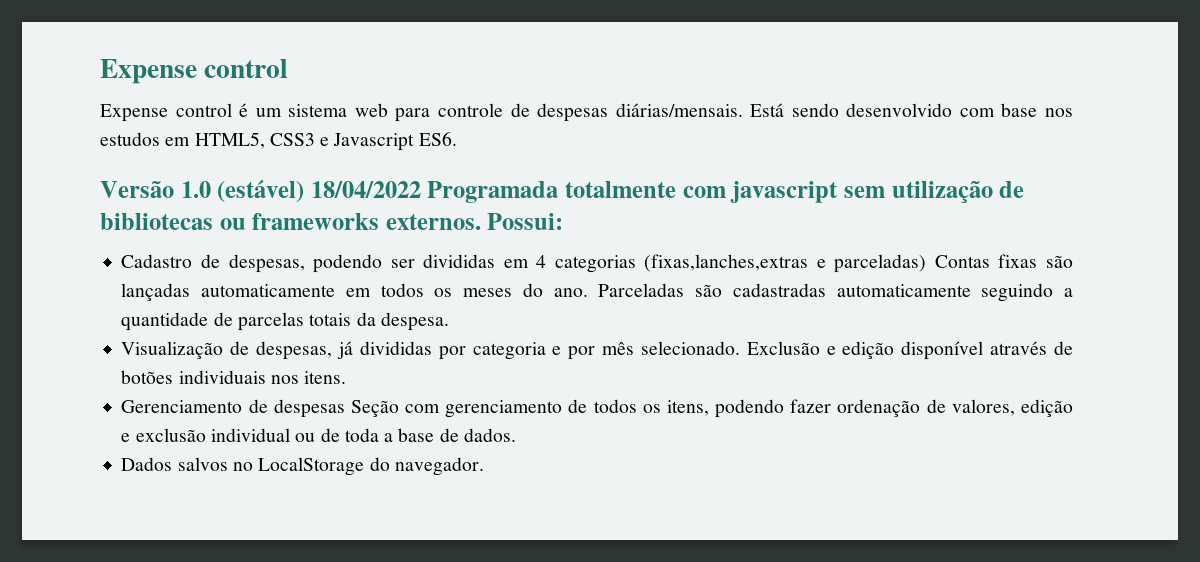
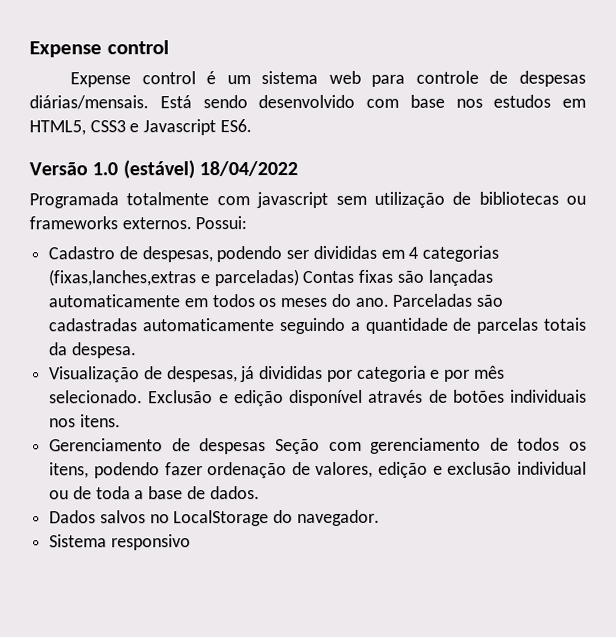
- Versão 1.0 (estável) 18/04/2022 Programada totalmente com javascript sem utilização de bibliotecas ou frameworks externos.
+ Versão 1.0 (estável) 18/04/2022
+ Programada totalmente com javascript sem utilização de bibliotecas ou frameworks externos.
+ Sistema responsivo

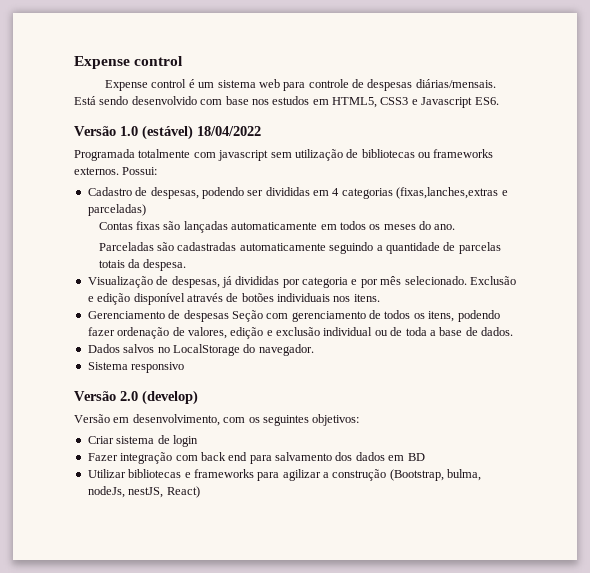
- Cadastro de despesas, podendo ser divididas em 4 categorias (fixas,lanches,extras e parceladas) Contas fixas são lançadas automaticamente em todos os meses do ano. Parceladas são cadastradas automaticamente seguindo a quantidade de parcelas totais da despesa.
+ Cadastro de despesas, podendo ser divididas em 4 categorias (fixas,lanches,extras e parceladas)
+ Contas fixas são lançadas automaticamente em todos os meses do ano.
+ Parceladas são cadastradas automaticamente seguindo a quantidade de parcelas totais da despesa.
+ Versão 2.0 (develop)
+ Versão em desenvolvimento, com os seguintes objetivos:
+ Criar sistema de login
+ Fazer integração com back end para salvamento dos dados em BD
+ Utilizar bibliotecas e frameworks para agilizar a construção (Bootstrap, bulma, nodeJs, nestJS, React)

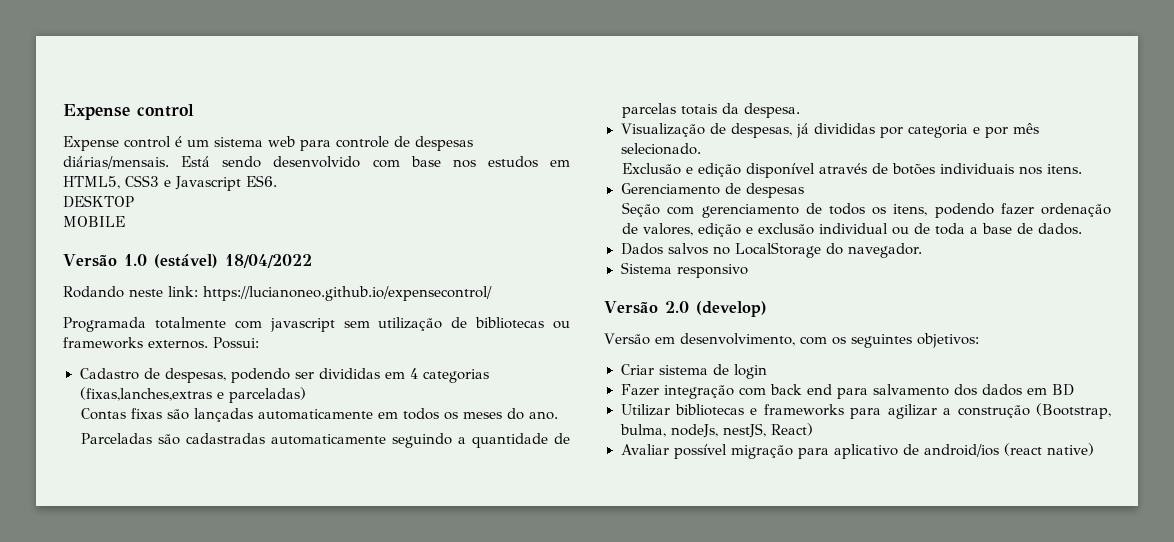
+ DESKTOP
+ MOBILE
+ Rodando neste link: https://lucianoneo.github.io/expensecontrol/
- Visualização de despesas, já divididas por categoria e por mês selecionado. Exclusão e edição disponível através de botões individuais nos itens.
+ Visualização de despesas, já divididas por categoria e por mês selecionado.
+ Exclusão e edição disponível através de botões individuais nos itens.
- Gerenciamento de despesas Seção com gerenciamento de todos os itens, podendo fazer ordenação de valores, edição e exclusão individual ou de toda a base de dados.
+ Gerenciamento de despesas
+ Seção com gerenciamento de todos os itens, podendo fazer ordenação de valores, edição e exclusão individual ou de toda a base de dados.
+ Avaliar possível migração para aplicativo de android/ios (react native)

